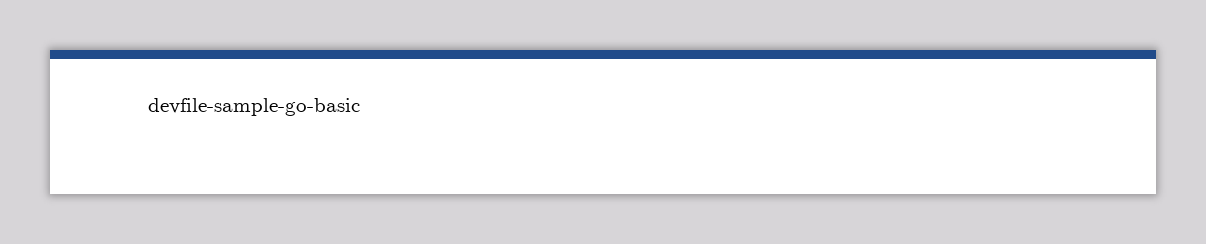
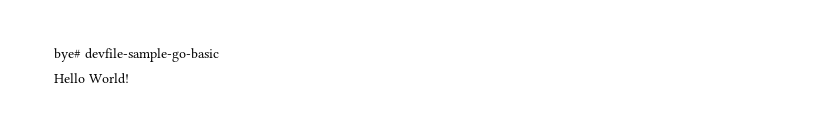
- devfile-sample-go-basic
+ bye# devfile-sample-go-basic
+ Hello World!

